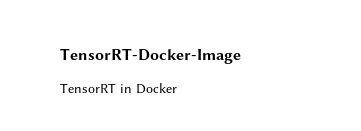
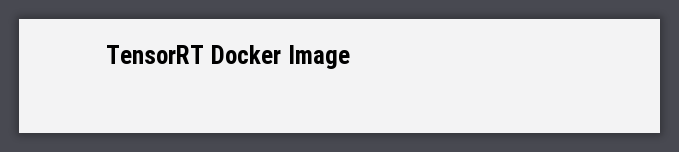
- TensorRT-Docker-Image
- TensorRT in Docker
+ TensorRT Docker Image

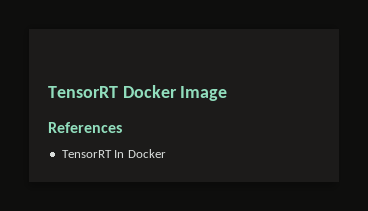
+ References
+ TensorRT In Docker

